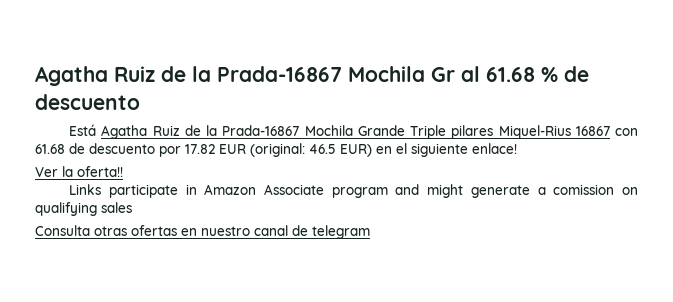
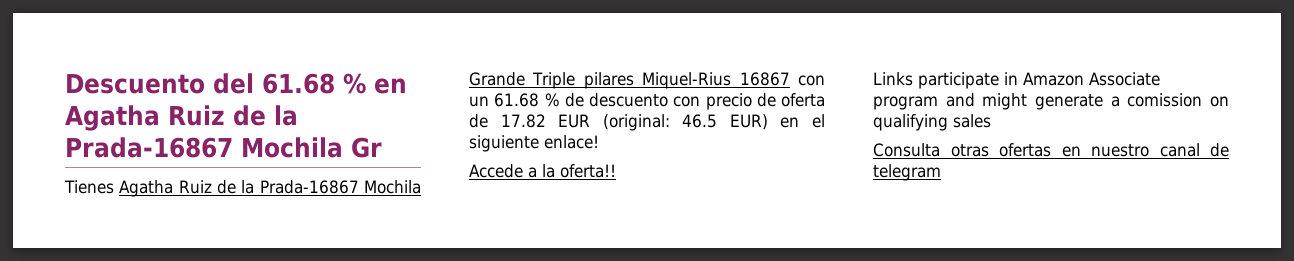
- Agatha Ruiz de la Prada-16867 Mochila Gr al 61.68 % de descuento
- Está Agatha Ruiz de la Prada-16867 Mochila Grande Triple pilares Miquel-Rius 16867 con 61.68 de descuento por 17.82 EUR (original: 46.5 EUR) en el siguiente enlace!
+ Descuento del 61.68 % en Agatha Ruiz de la Prada-16867 Mochila Gr
+ Tienes Agatha Ruiz de la Prada-16867 Mochila Grande Triple pilares Miquel-Rius 16867 con un 61.68 % de descuento con precio de oferta de 17.82 EUR (original: 46.5 EUR) en el siguiente enlace!
- Ver la oferta!!
+ Accede a la oferta!!

